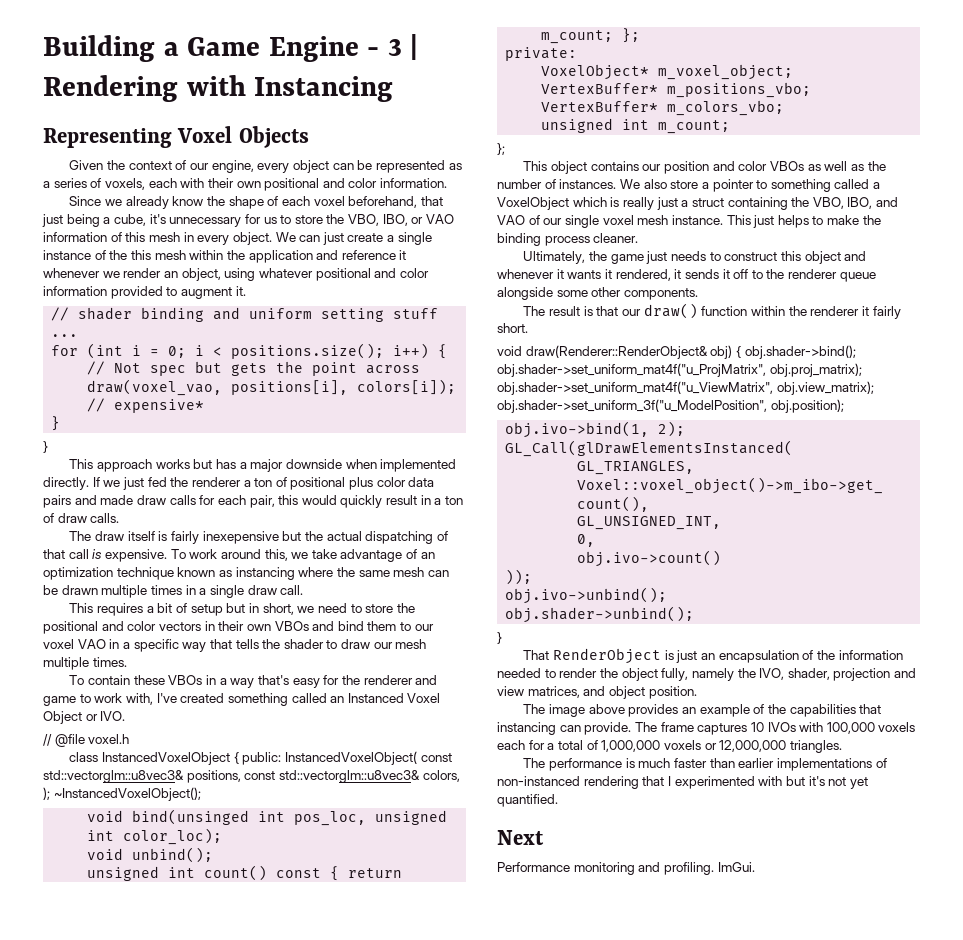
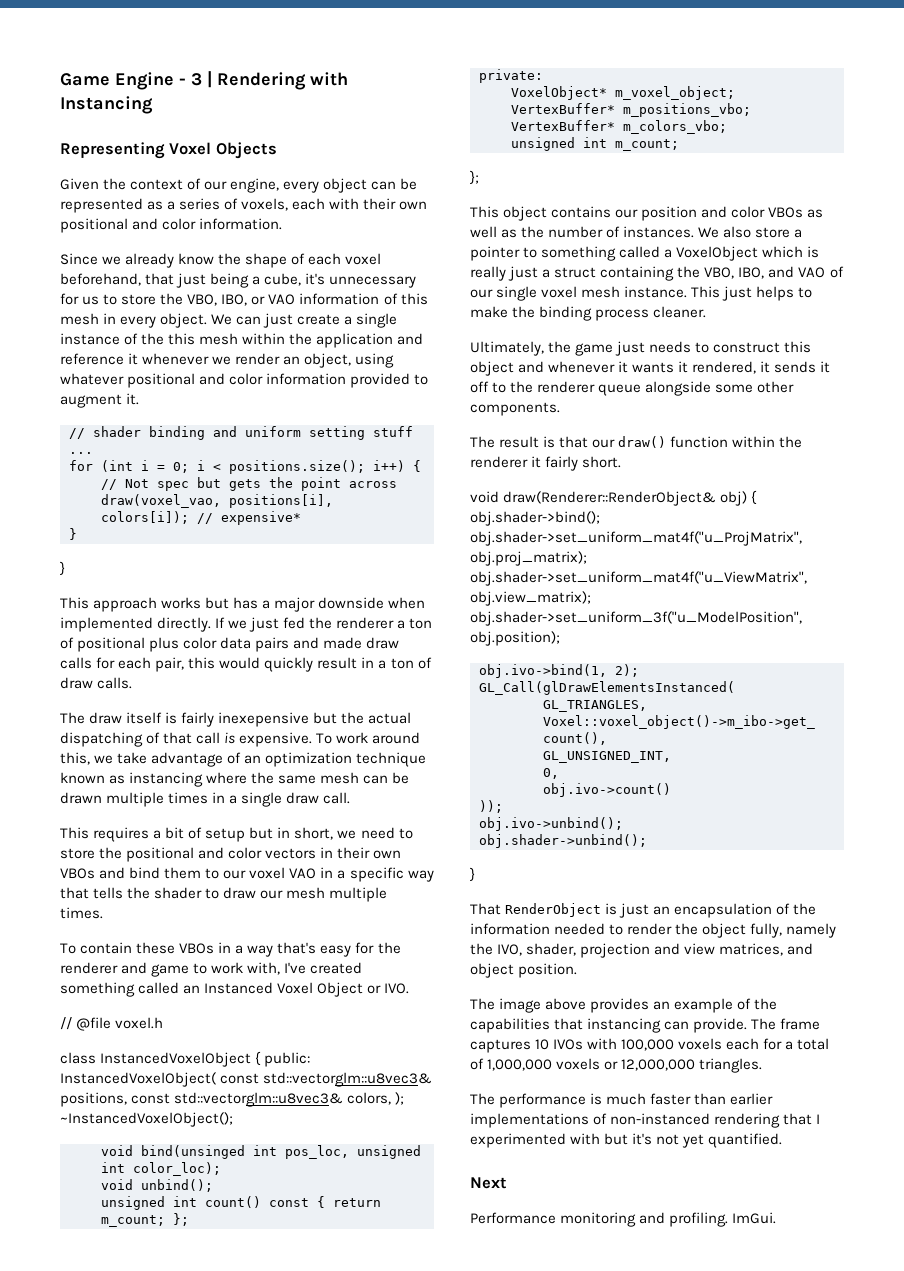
- Building a Game Engine - 3 | Rendering with Instancing
+ Game Engine - 3 | Rendering with Instancing

